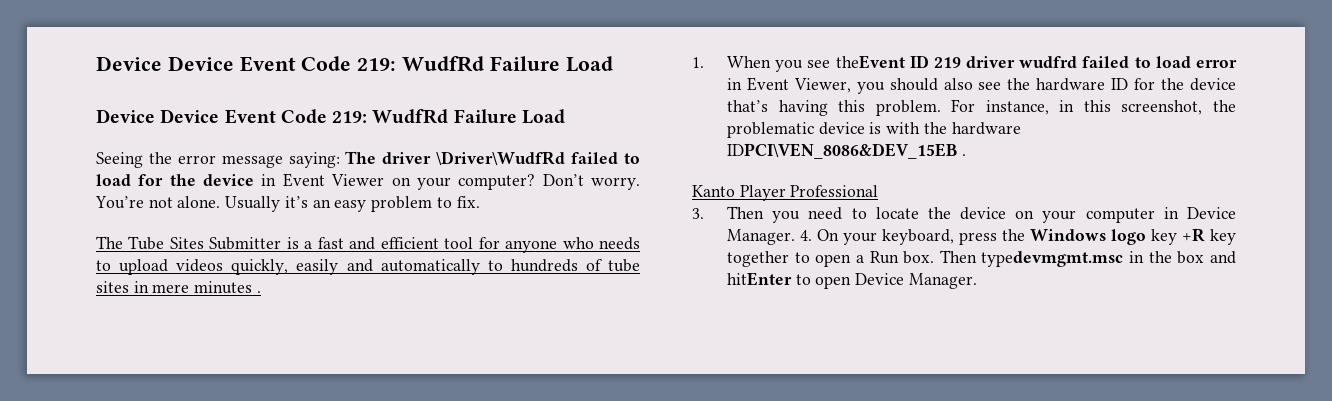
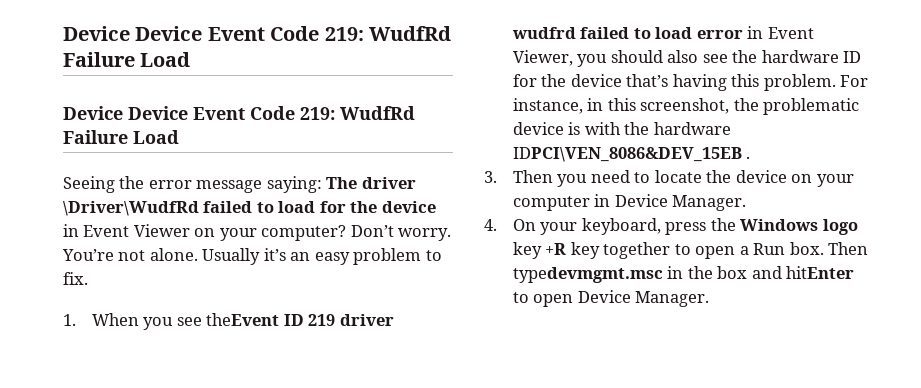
- The Tube Sites Submitter is a fast and efficient tool for anyone who needs to upload videos quickly, easily and automatically to hundreds of tube sites in mere minutes .
- Kanto Player Professional
- 3. Then you need to locate the device on your computer in Device Manager. 4. On your keyboard, press the Windows logo key +R key together to open a Run box.
+ 3. Then you need to locate the device on your computer in Device Manager.
+ 4. On your keyboard, press the Windows logo key +R key together to open a Run box.

